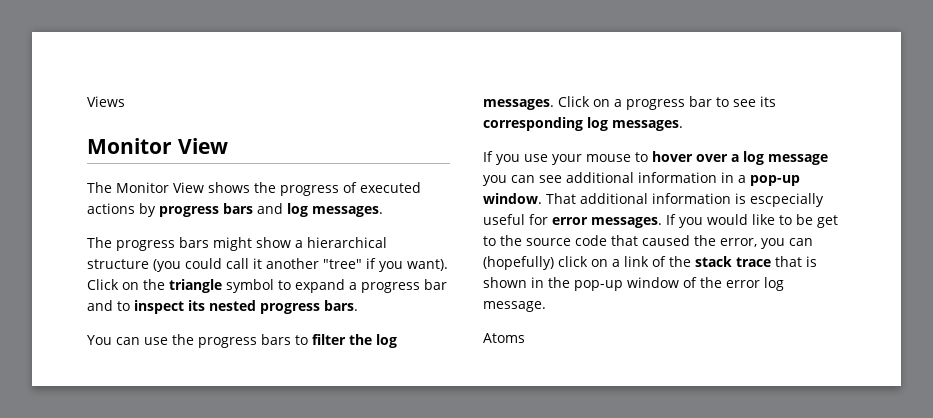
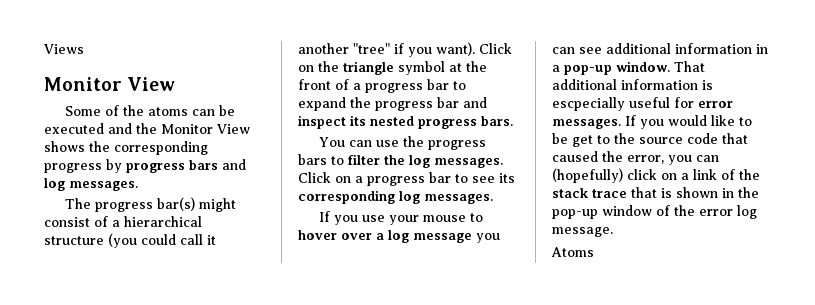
- The Monitor View shows the progress of executed actions by progress bars and log messages.
+ Some of the atoms can be executed and the Monitor View shows the corresponding progress by progress bars and log messages.
- The progress bars might show a hierarchical structure (you could call it another "tree" if you want).
+ The progress bar(s) might consist of a hierarchical structure (you could call it another "tree" if you want).
- Click on the triangle symbol to expand a progress bar and to inspect its nested progress bars.
+ Click on the triangle symbol at the front of a progress bar to expand the progress bar and inspect its nested progress bars.

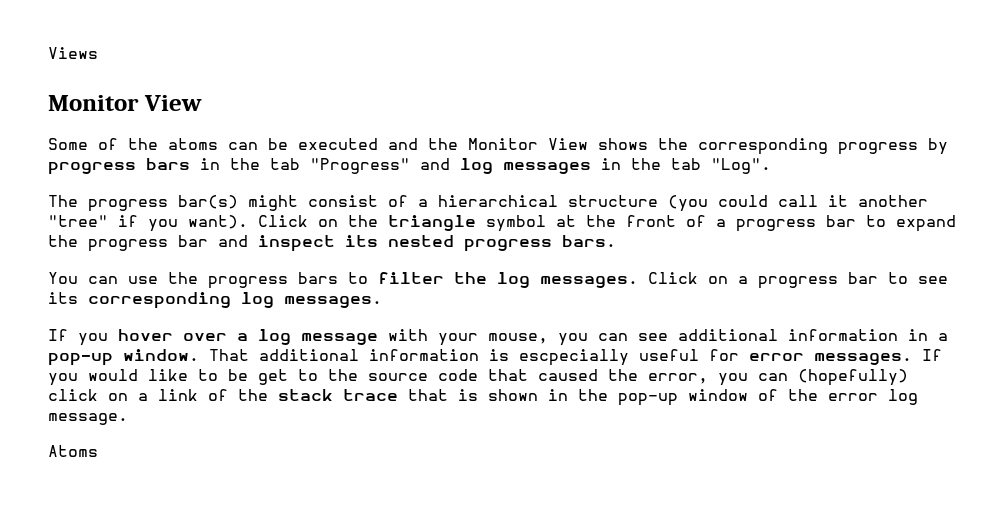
- Some of the atoms can be executed and the Monitor View shows the corresponding progress by progress bars and log messages.
+ Some of the atoms can be executed and the Monitor View shows the corresponding progress by progress bars in the tab "Progress" and log messages in the tab "Log".
- If you use your mouse to hover over a log message you can see additional information in a pop-up window.
+ If you hover over a log message with your mouse, you can see additional information in a pop-up window.

